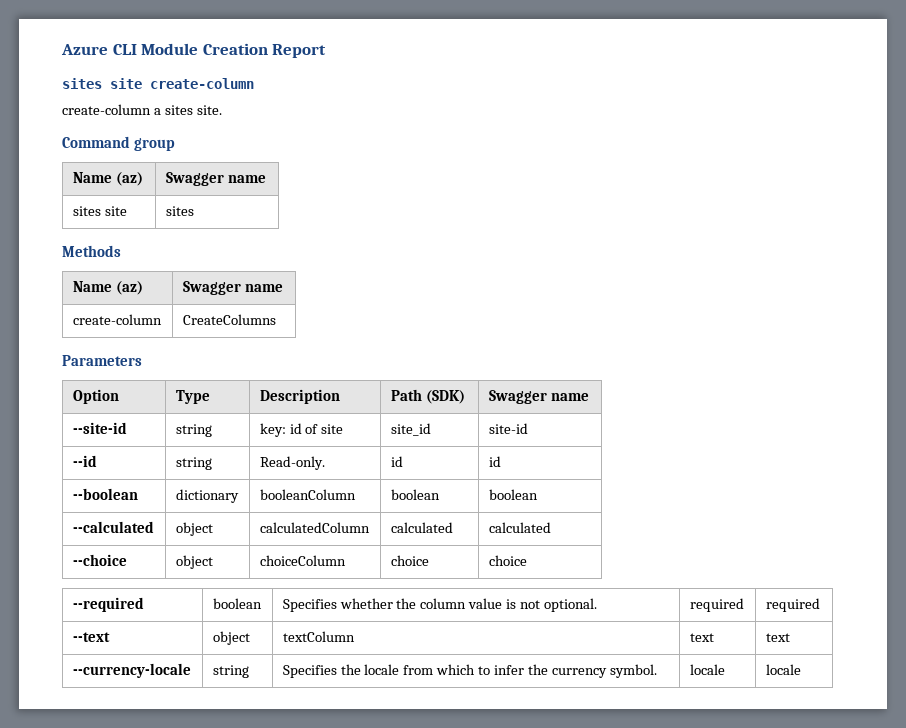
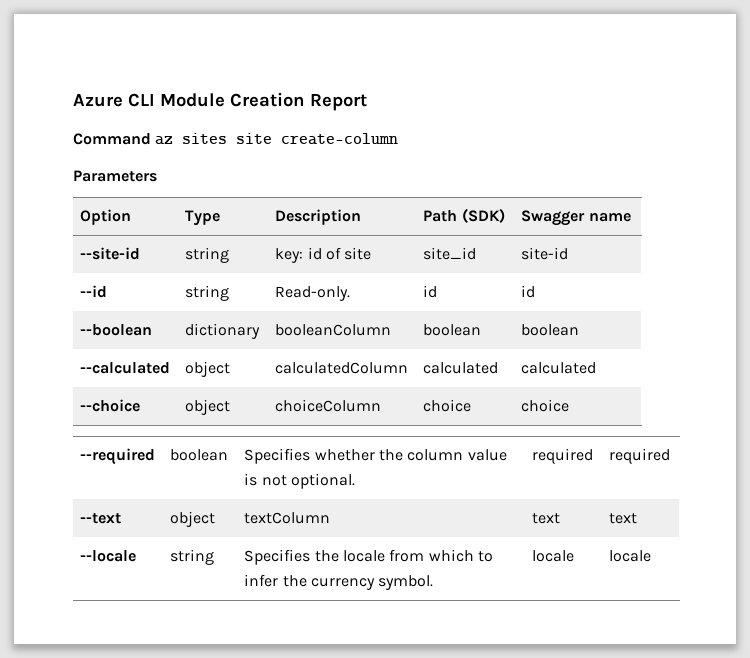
- sites site create-column
+ Command az sites site create-column
- create-column a sites site.
- Command group
- Name (az) | Swagger name
- sites site | sites
- Methods
- Name (az) | Swagger name
- create-column | CreateColumns
- --currency-locale | string | Specifies the locale from which to infer the currency symbol. | locale | locale
+ --locale | string | Specifies the locale from which to infer the currency symbol. | locale | locale

